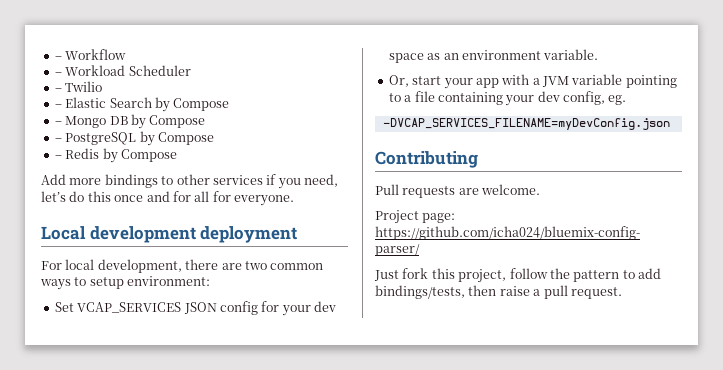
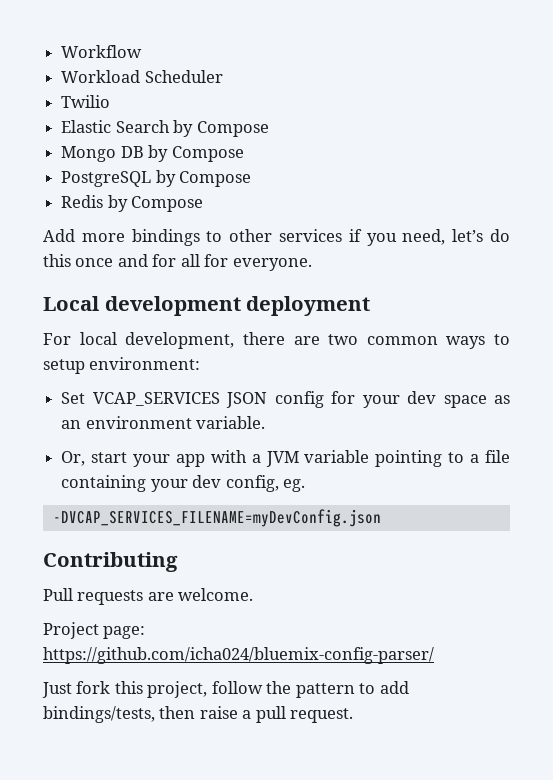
- – Workflow
+ Workflow
- – Workload Scheduler
+ Workload Scheduler
- – Twilio
+ Twilio
- – Elastic Search by Compose
+ Elastic Search by Compose
- – Mongo DB by Compose
+ Mongo DB by Compose
- – PostgreSQL by Compose
+ PostgreSQL by Compose
- – Redis by Compose
+ Redis by Compose

